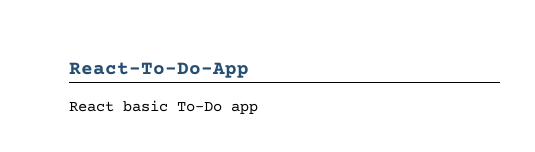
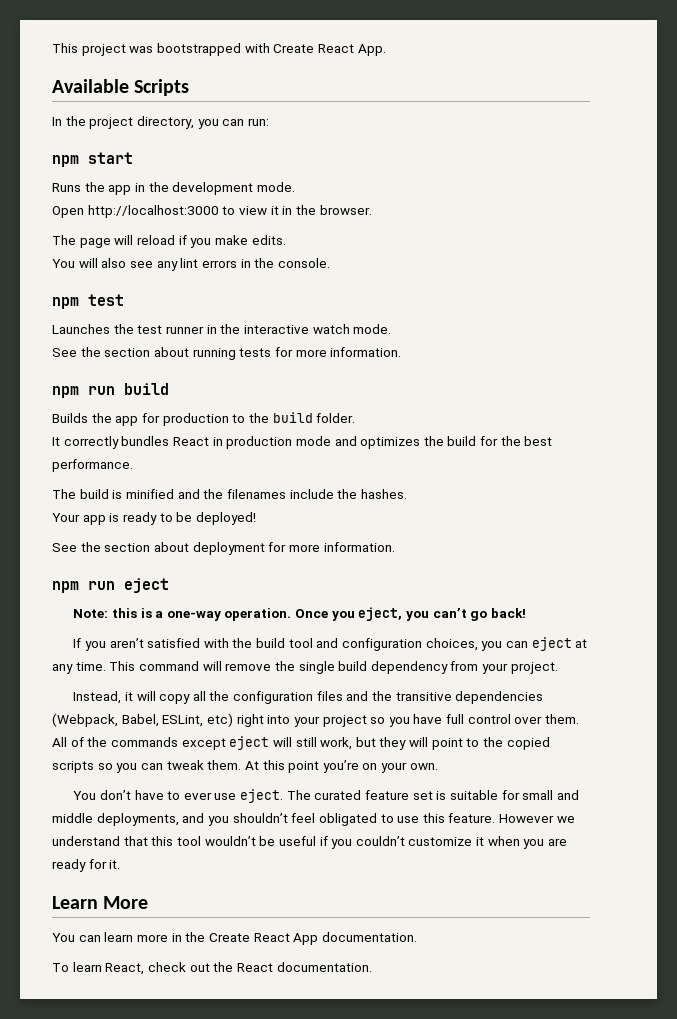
- React-To-Do-App
- React basic To-Do app
+ This project was bootstrapped with Create React App.
+ Available Scripts
+ In the project directory, you can run:
+ npm start
+ Runs the app in the development mode.
+ Open http://localhost:3000 to view it in the browser.
+ The page will reload if you make edits.
+ You will also see any lint errors in the console.
+ npm test
+ Launches the test runner in the interactive watch mode.
+ See the section about running tests for more information.
+ npm run build
+ Builds the app for production to the build folder.
+ It correctly bundles React in production mode and optimizes the build for the best performance.
+ The build is minified and the filenames include the hashes.
+ Your app is ready to be deployed!
+ See the section about deployment for more information.
+ npm run eject
+ Note: this is a one-way operation. Once you eject, you can’t go back!
+ If you aren’t satisfied with the build tool and configuration choices, you can eject at any time. This command will remove the single build dependency from your project.
+ Instead, it will copy all the configuration files and the transitive dependencies (Webpack, Babel, ESLint, etc) right into your project so you have full control over them. All of the commands except eject will still work, but they will point to the copied scripts so you can tweak them. At this point you’re on your own.
+ You don’t have to ever use eject. The curated feature set is suitable for small and middle deployments, and you shouldn’t feel obligated to use this feature. However we understand that this tool wouldn’t be useful if you couldn’t customize it when you are ready for it.
+ Learn More
+ You can learn more in the Create React App documentation.
+ To learn React, check out the React documentation.

